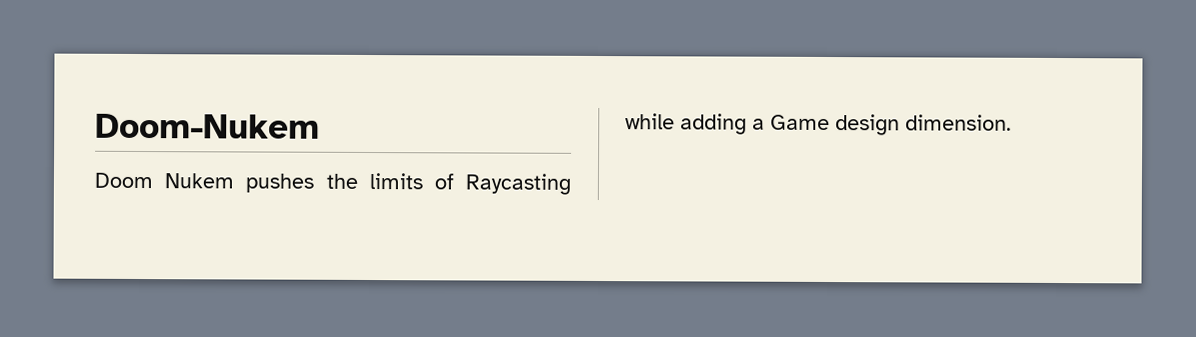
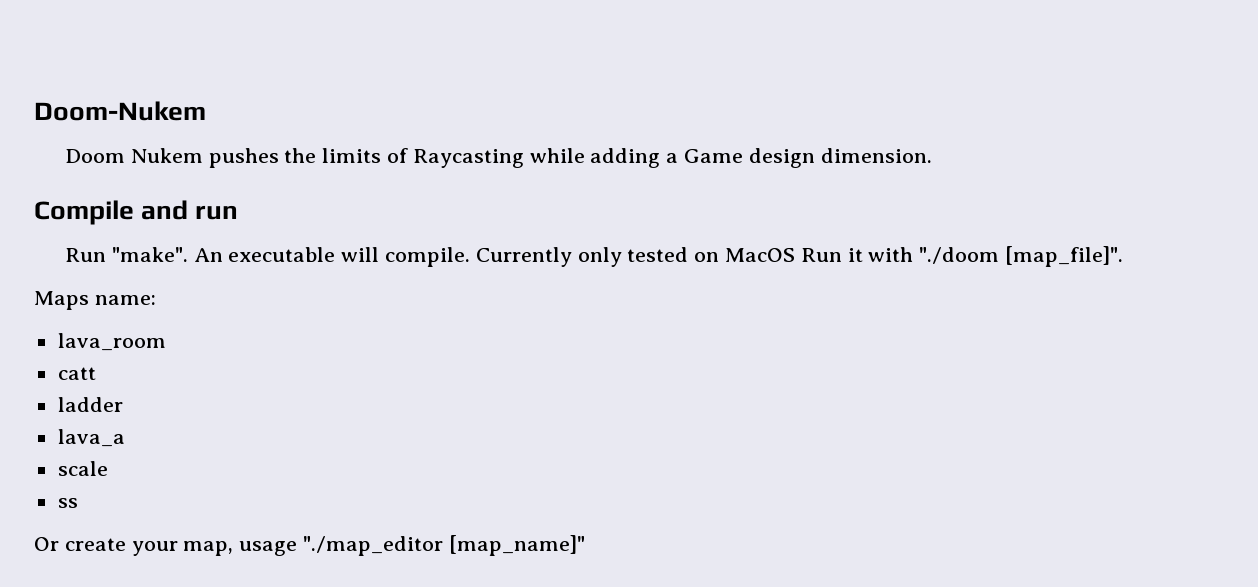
+ Compile and run
+ Run "make". An executable will compile. Currently only tested on MacOS Run it with "./doom [map_file]".
+ Maps name:
+ lava_room
+ catt
+ ladder
+ lava_a
+ scale
+ ss
+ Or create your map, usage "./map_editor [map_name]"

